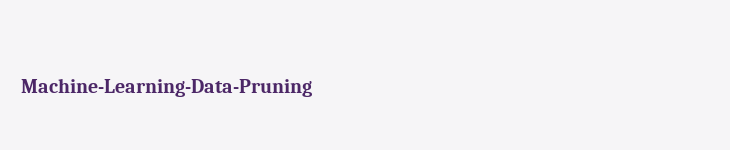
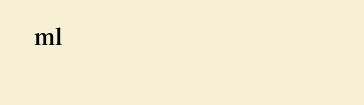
- Machine-Learning-Data-Pruning
+ ml

